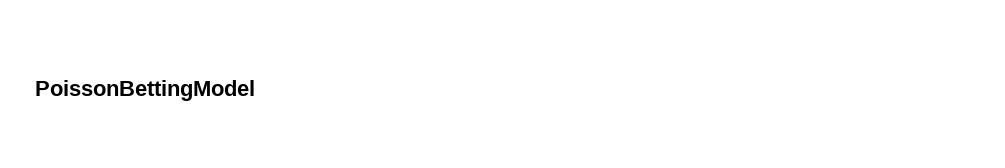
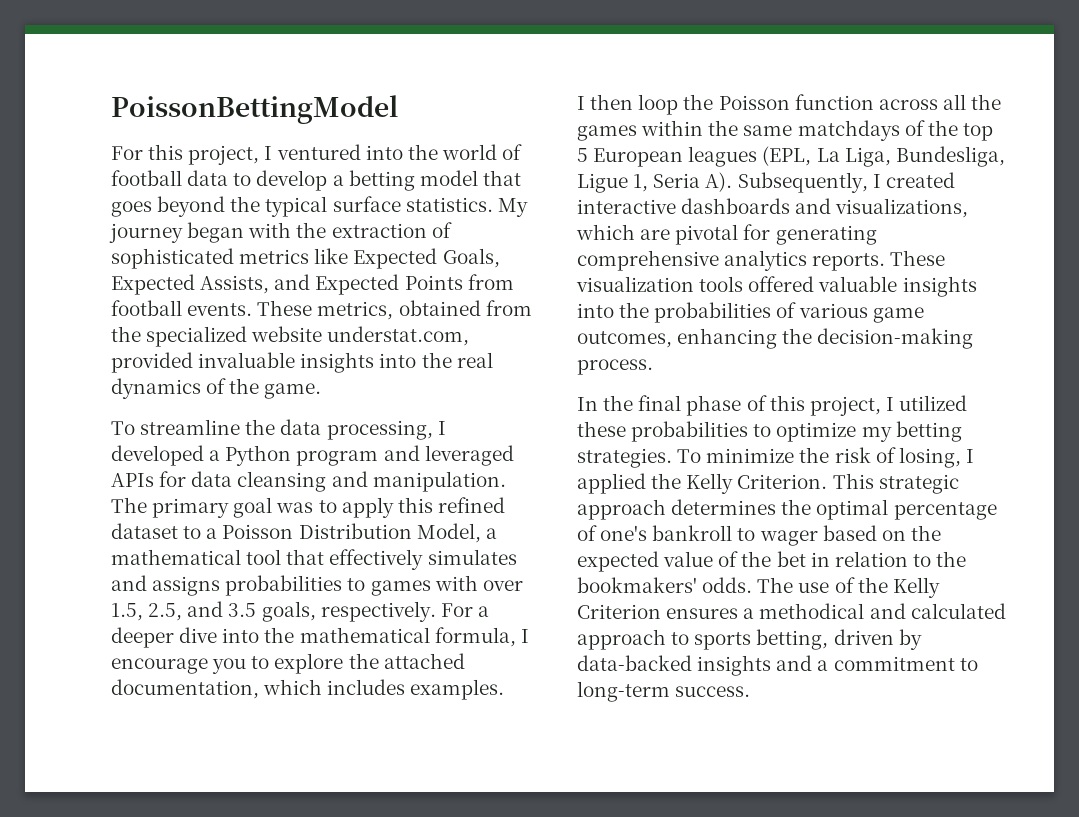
+ For this project, I ventured into the world of football data to develop a betting model that goes beyond the typical surface statistics. My journey began with the extraction of sophisticated metrics like Expected Goals, Expected Assists, and Expected Points from football events. These metrics, obtained from the specialized website understat.com, provided invaluable insights into the real dynamics of the game.
+ To streamline the data processing, I developed a Python program and leveraged APIs for data cleansing and manipulation. The primary goal was to apply this refined dataset to a Poisson Distribution Model, a mathematical tool that effectively simulates and assigns probabilities to games with over 1.5, 2.5, and 3.5 goals, respectively. For a deeper dive into the mathematical formula, I encourage you to explore the attached documentation, which includes examples.
+ I then loop the Poisson function across all the games within the same matchdays of the top 5 European leagues (EPL, La Liga, Bundesliga, Ligue 1, Seria A). Subsequently, I created interactive dashboards and visualizations, which are pivotal for generating comprehensive analytics reports. These visualization tools offered valuable insights into the probabilities of various game outcomes, enhancing the decision-making process.
+ In the final phase of this project, I utilized these probabilities to optimize my betting strategies. To minimize the risk of losing, I applied the Kelly Criterion. This strategic approach determines the optimal percentage of one's bankroll to wager based on the expected value of the bet in relation to the bookmakers' odds. The use of the Kelly Criterion ensures a methodical and calculated approach to sports betting, driven by data-backed insights and a commitment to long-term success.

